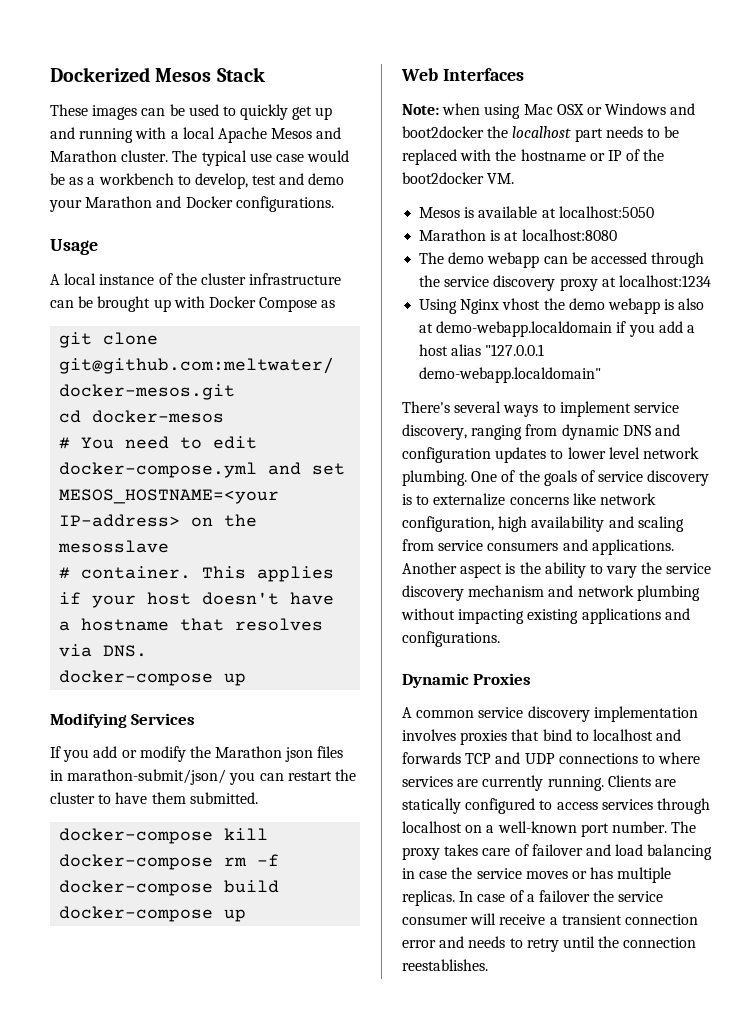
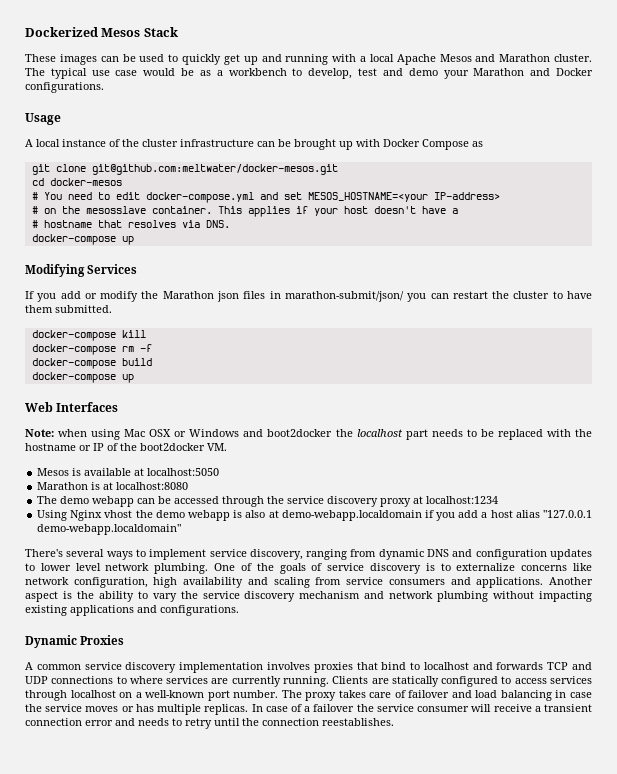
- # You need to edit docker-compose.yml and set MESOS_HOSTNAME=<your IP-address> on the mesosslave
- # container.
+ # You need to edit docker-compose.yml and set MESOS_HOSTNAME=<your IP-address>
+ # on the mesosslave container.
- This applies if your host doesn't have a hostname that resolves via DNS.
+ This applies if your host doesn't have a
+ # hostname that resolves via DNS.

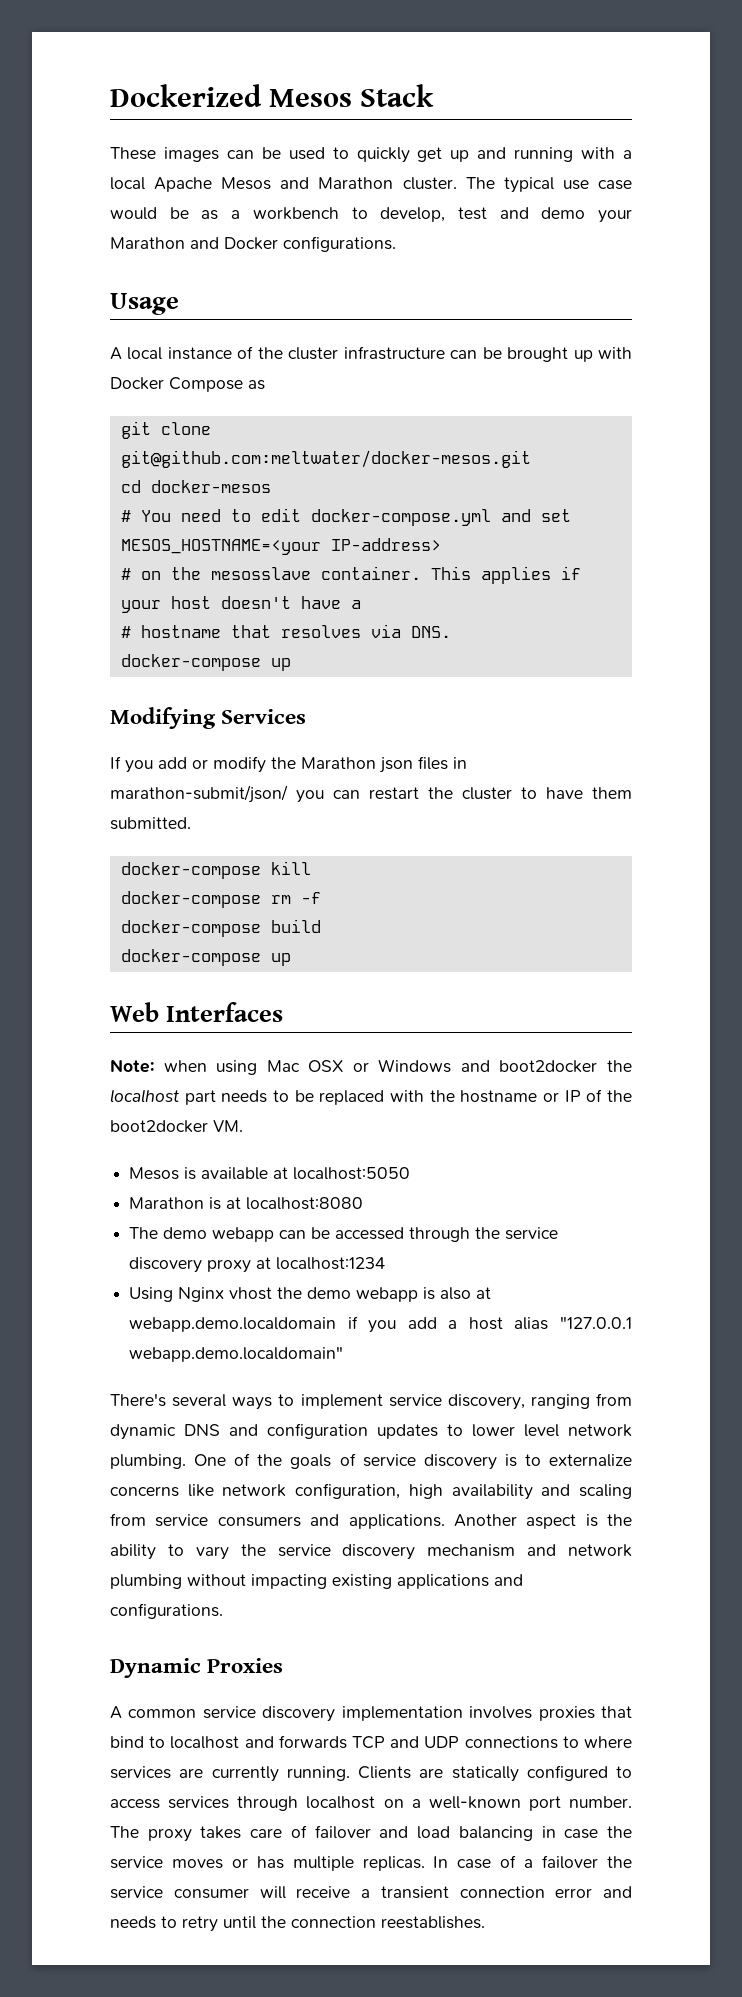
- Using Nginx vhost the demo webapp is also at demo-webapp.localdomain if you add a host alias "127.0.0.1 demo-webapp.localdomain"
+ Using Nginx vhost the demo webapp is also at webapp.demo.localdomain if you add a host alias "127.0.0.1 webapp.demo.localdomain"

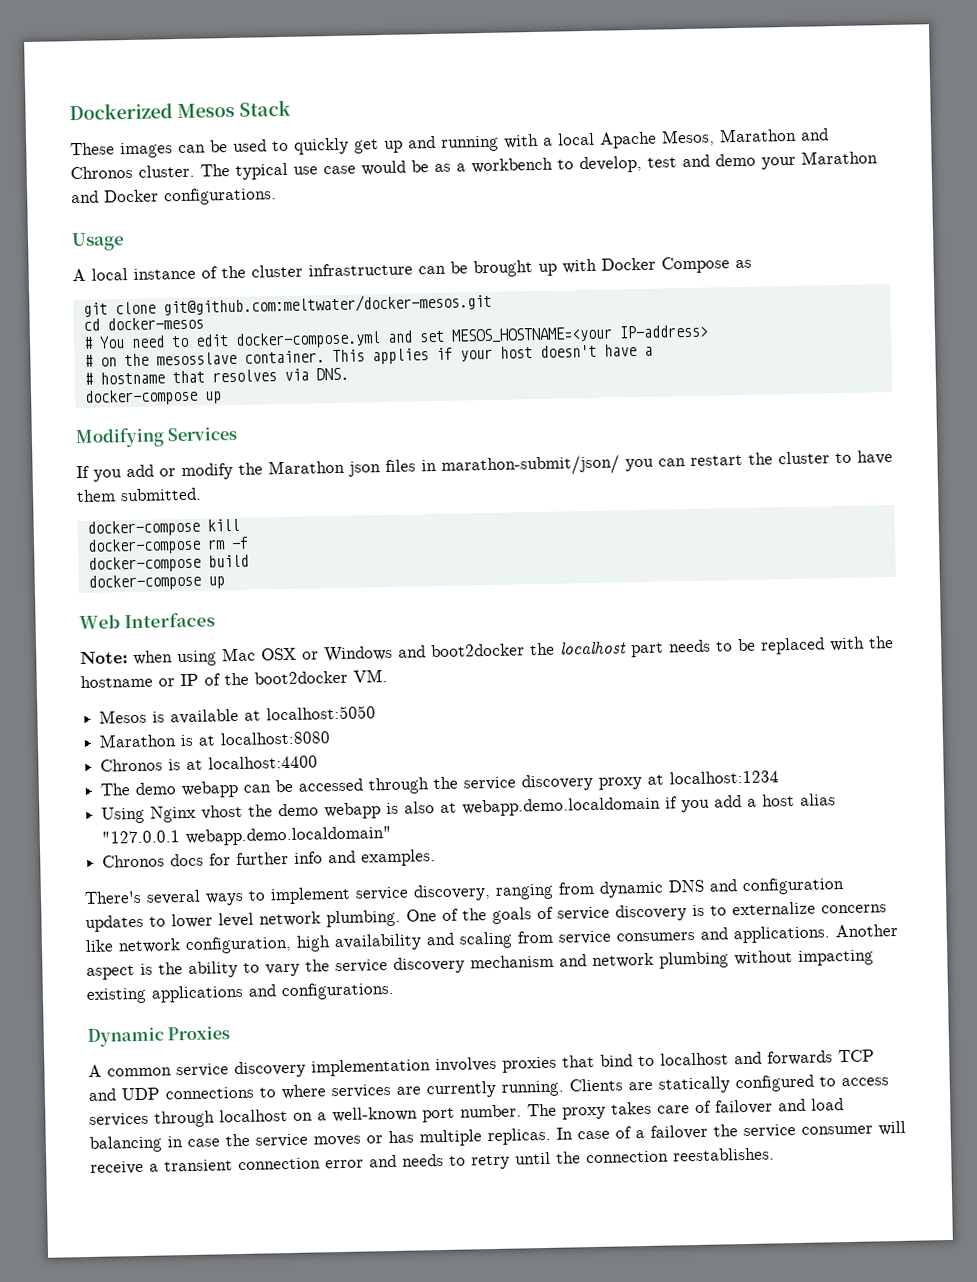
- These images can be used to quickly get up and running with a local Apache Mesos and Marathon cluster.
+ These images can be used to quickly get up and running with a local Apache Mesos, Marathon and Chronos cluster.
+ Chronos is at localhost:4400
+ Chronos docs for further info and examples.

